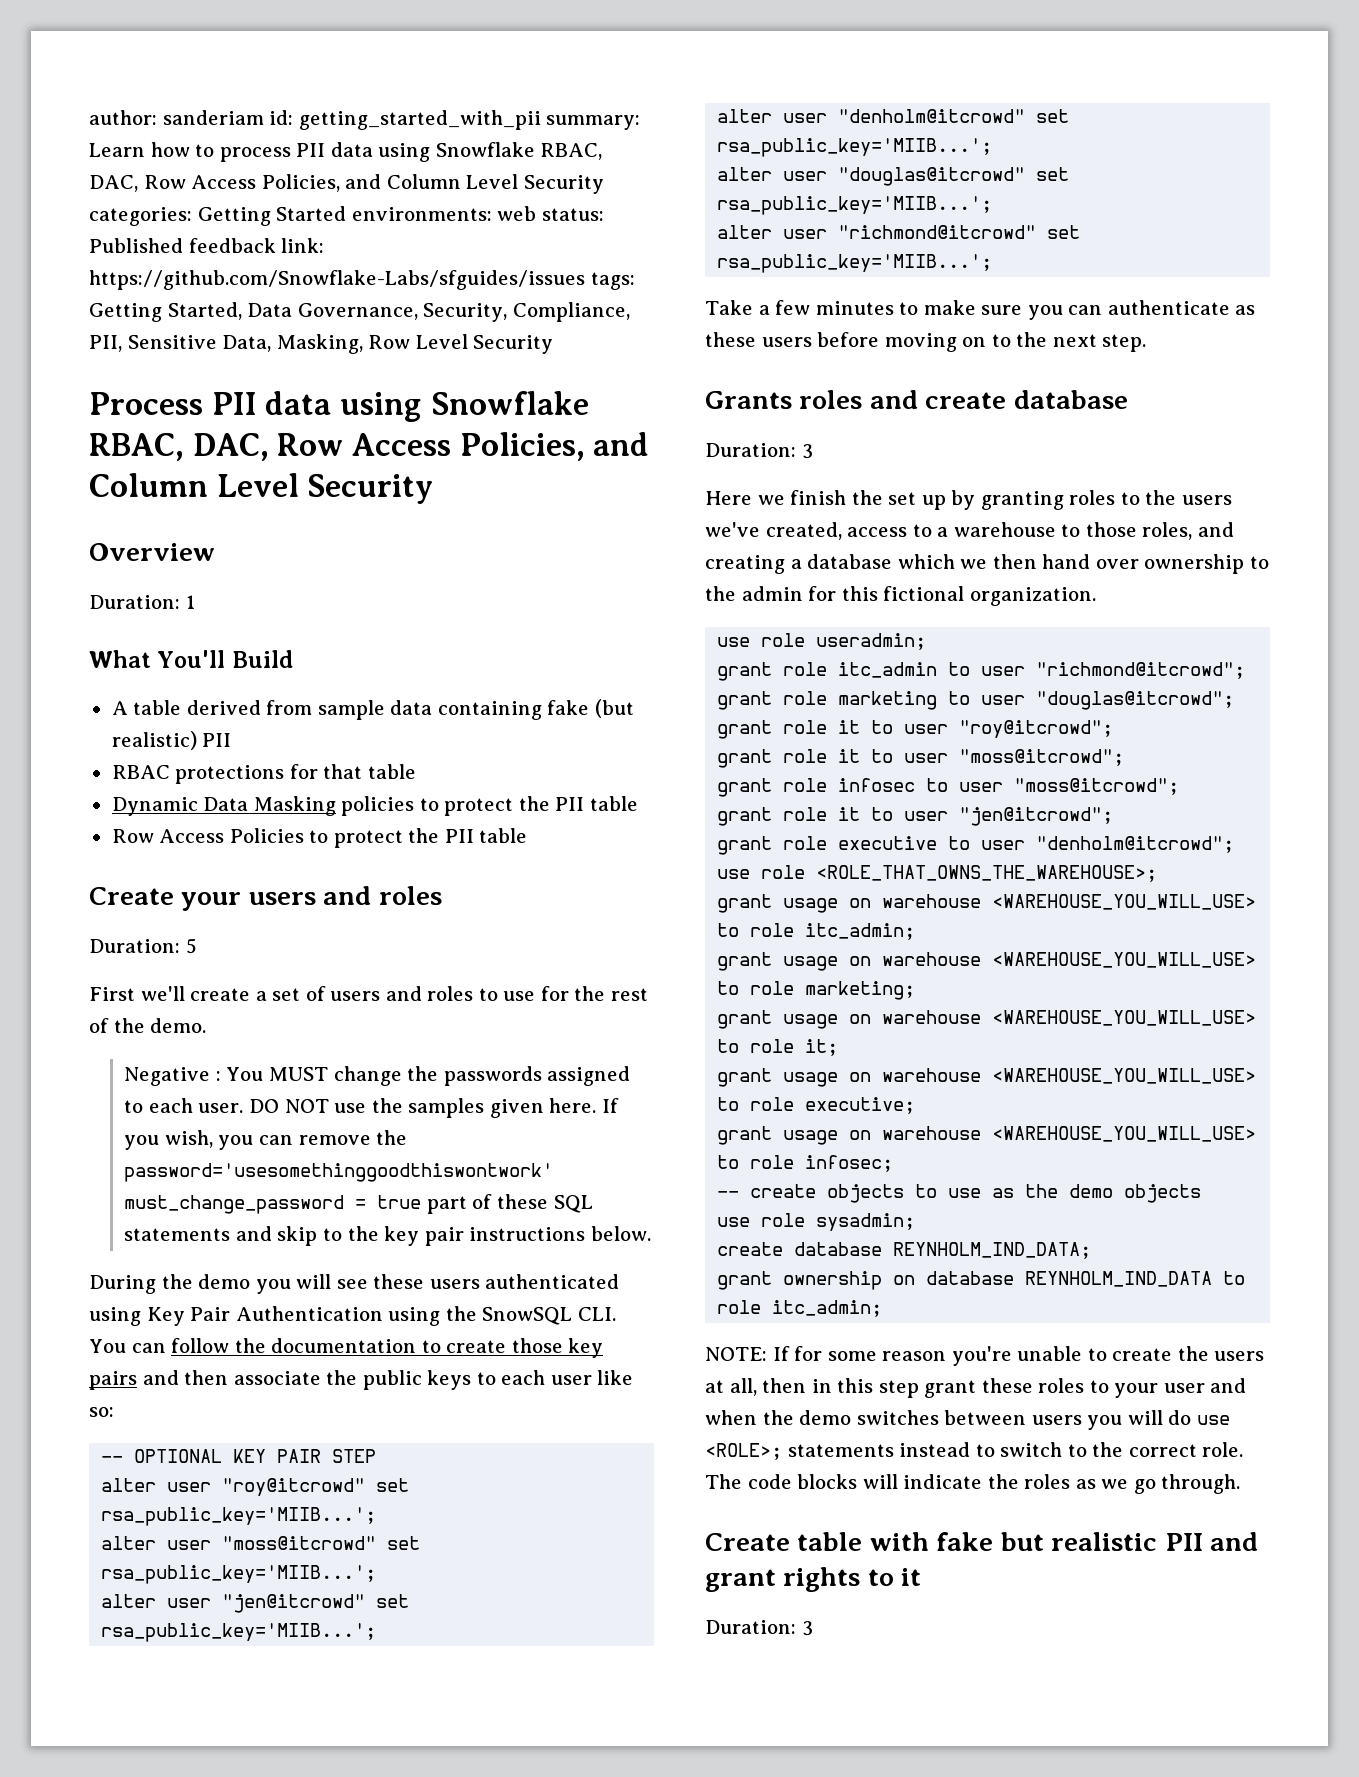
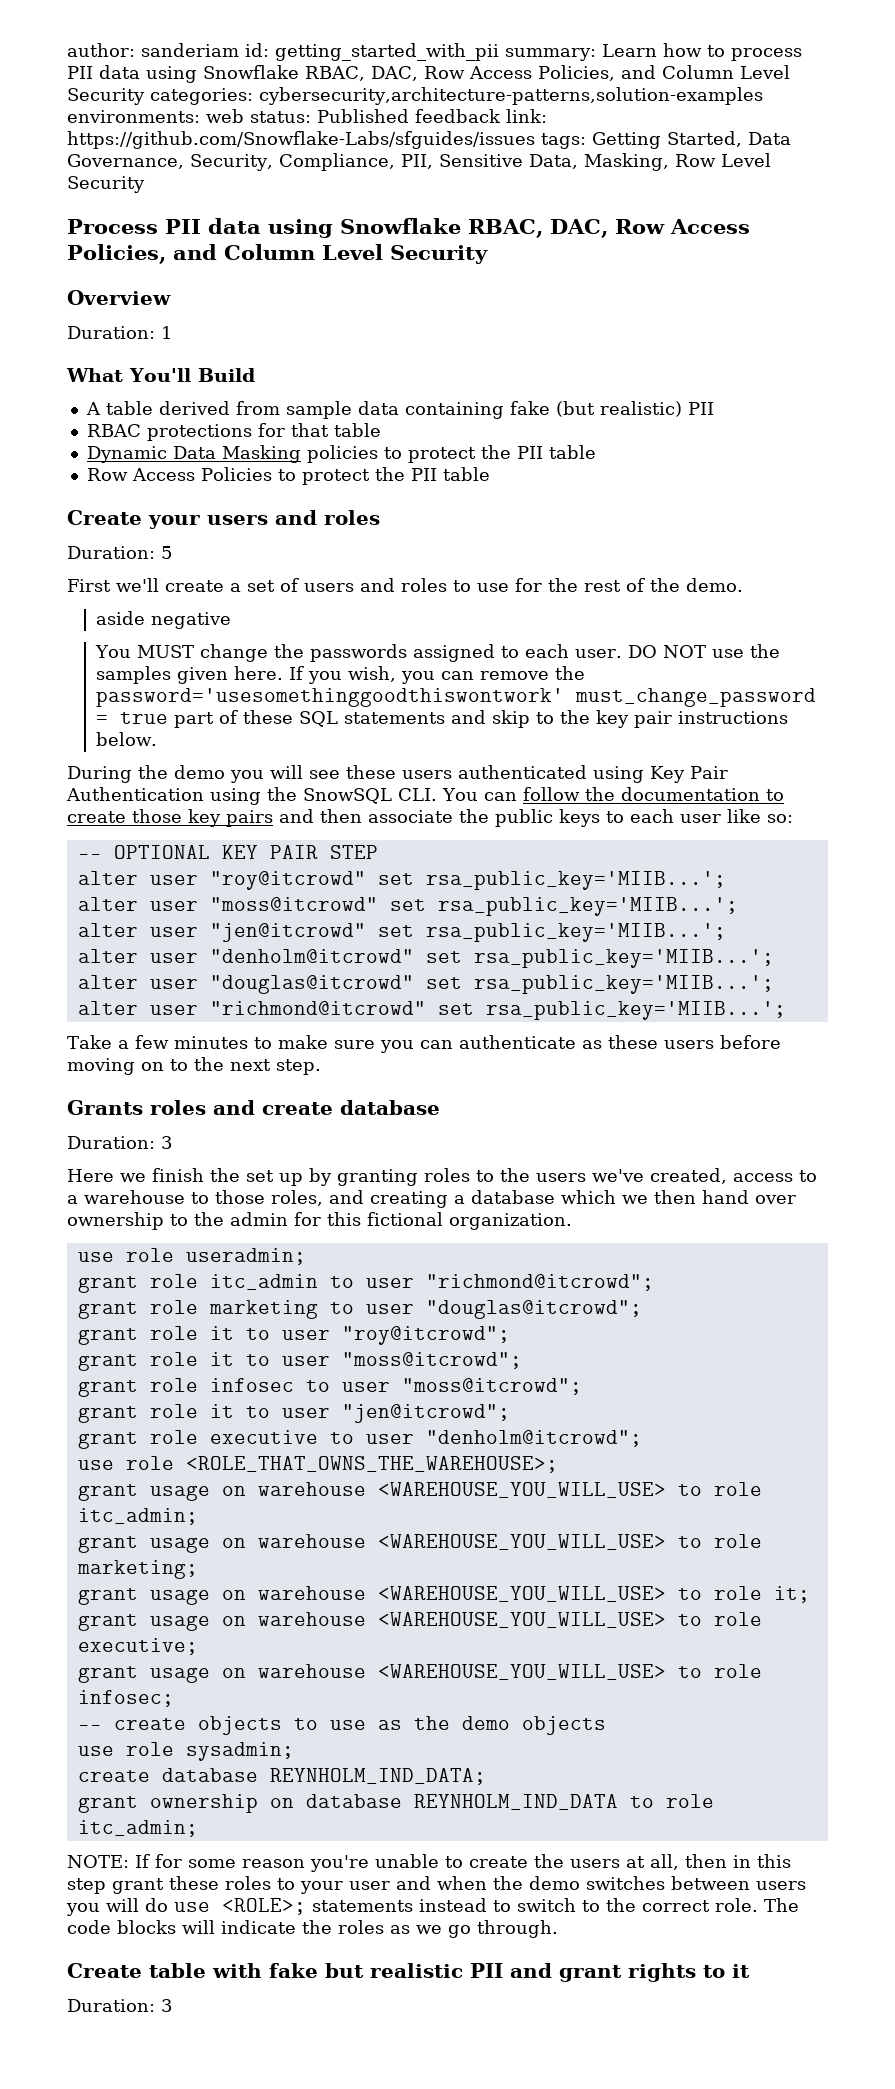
- author: sanderiam id: getting_started_with_pii summary: Learn how to process PII data using Snowflake RBAC, DAC, Row Access Policies, and Column Level Security categories: Getting Started environments: web status: Published feedback link: https://github.com/Snowflake-Labs/sfguides/issues tags: Getting Started, Data Governance, Security, Compliance, PII, Sensitive Data, Masking, Row Level Security
+ author: sanderiam id: getting_started_with_pii summary: Learn how to process PII data using Snowflake RBAC, DAC, Row Access Policies, and Column Level Security categories: cybersecurity,architecture-patterns,solution-examples environments: web status: Published feedback link: https://github.com/Snowflake-Labs/sfguides/issues tags: Getting Started, Data Governance, Security, Compliance, PII, Sensitive Data, Masking, Row Level Security
- Negative : You MUST change the passwords assigned to each user.
+ aside negative
+ You MUST change the passwords assigned to each user.

